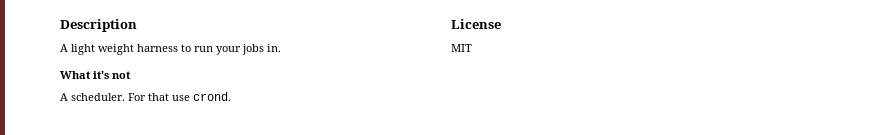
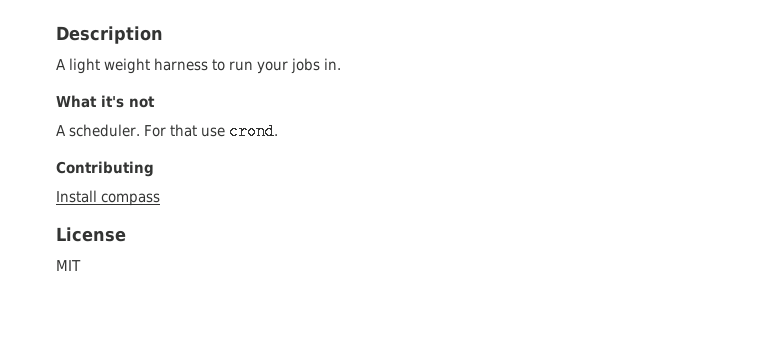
+ Contributing
+ Install compass

